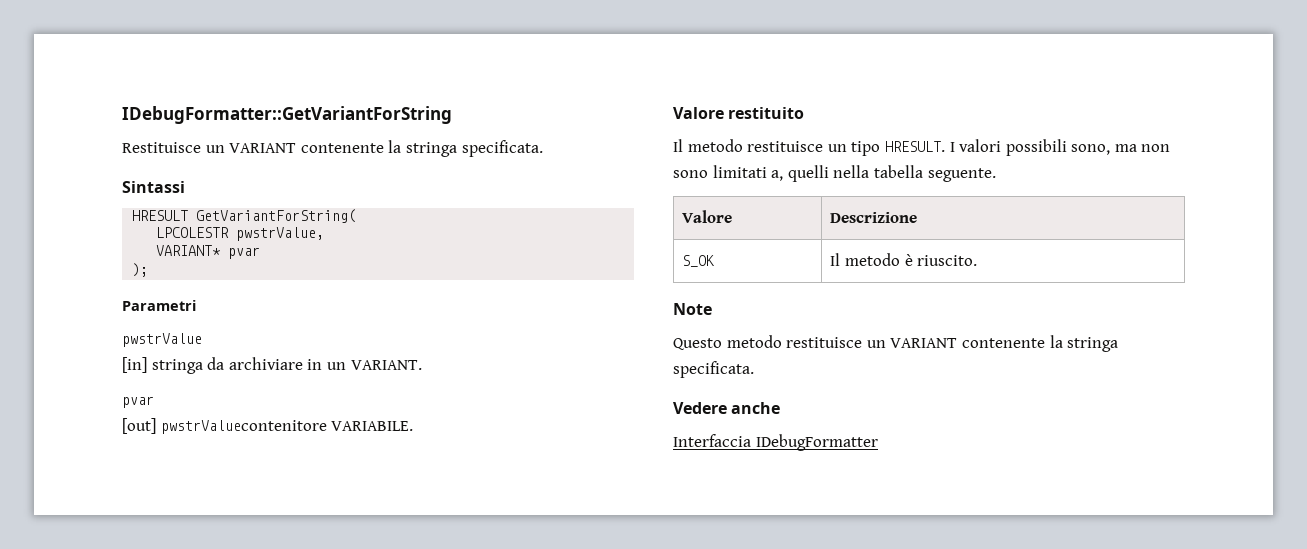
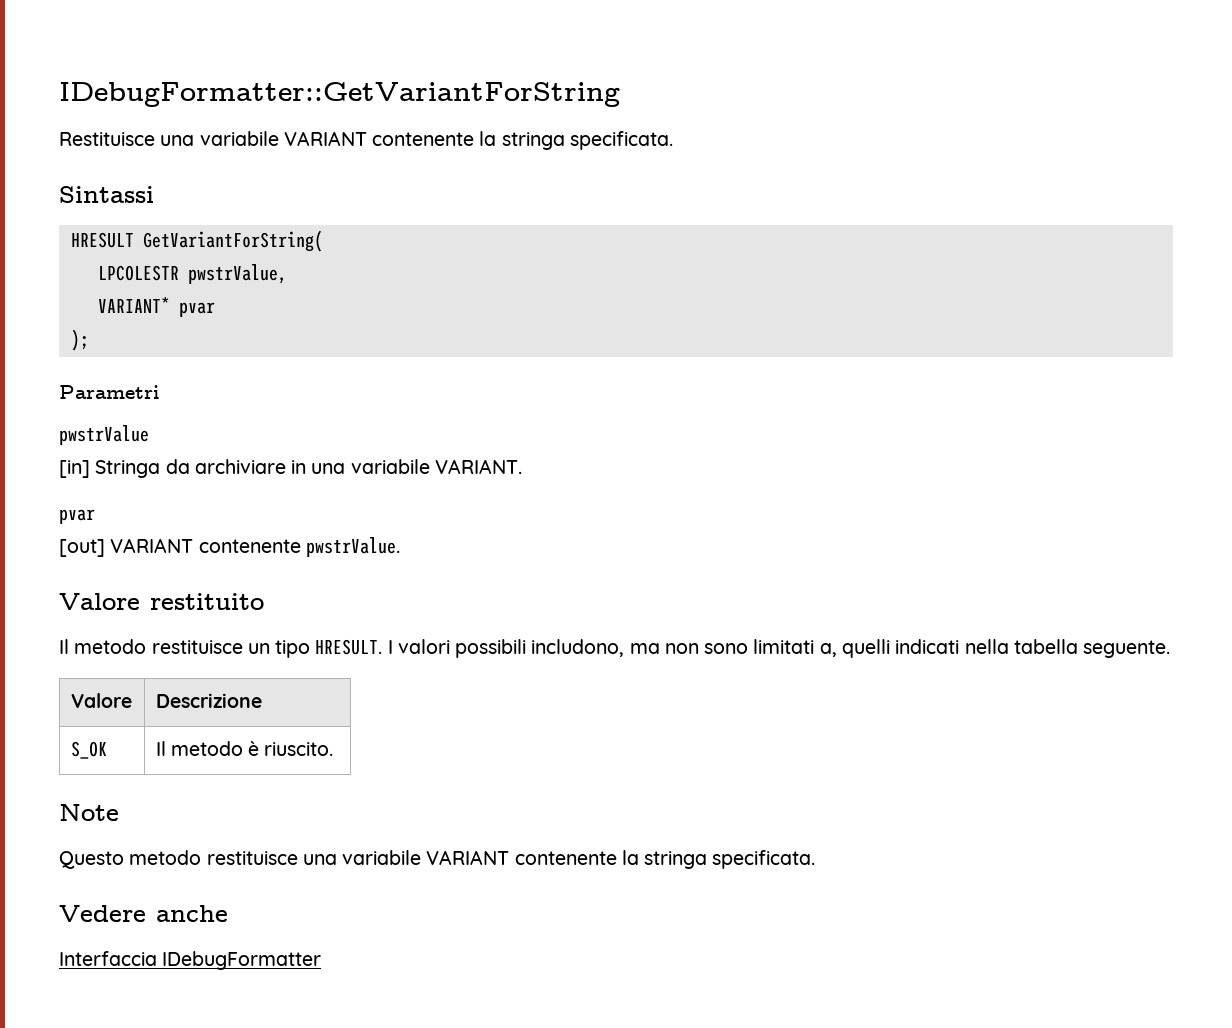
- Restituisce un VARIANT contenente la stringa specificata.
+ Restituisce una variabile VARIANT contenente la stringa specificata.
- [in] stringa da archiviare in un VARIANT.
+ [in] Stringa da archiviare in una variabile VARIANT.
- [out] pwstrValuecontenitore VARIABILE.
+ [out] VARIANT contenente pwstrValue.
- I valori possibili sono, ma non sono limitati a, quelli nella tabella seguente.
+ I valori possibili includono, ma non sono limitati a, quelli indicati nella tabella seguente.
- Questo metodo restituisce un VARIANT contenente la stringa specificata.
+ Questo metodo restituisce una variabile VARIANT contenente la stringa specificata.

